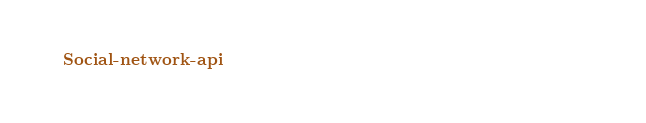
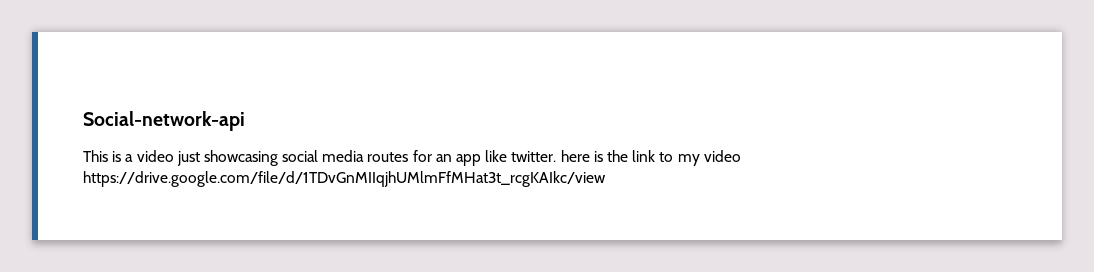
+ This is a video just showcasing social media routes for an app like twitter. here is the link to my video https://drive.google.com/file/d/1TDvGnMIIqjhUMlmFfMHat3t_rcgKAIkc/view

